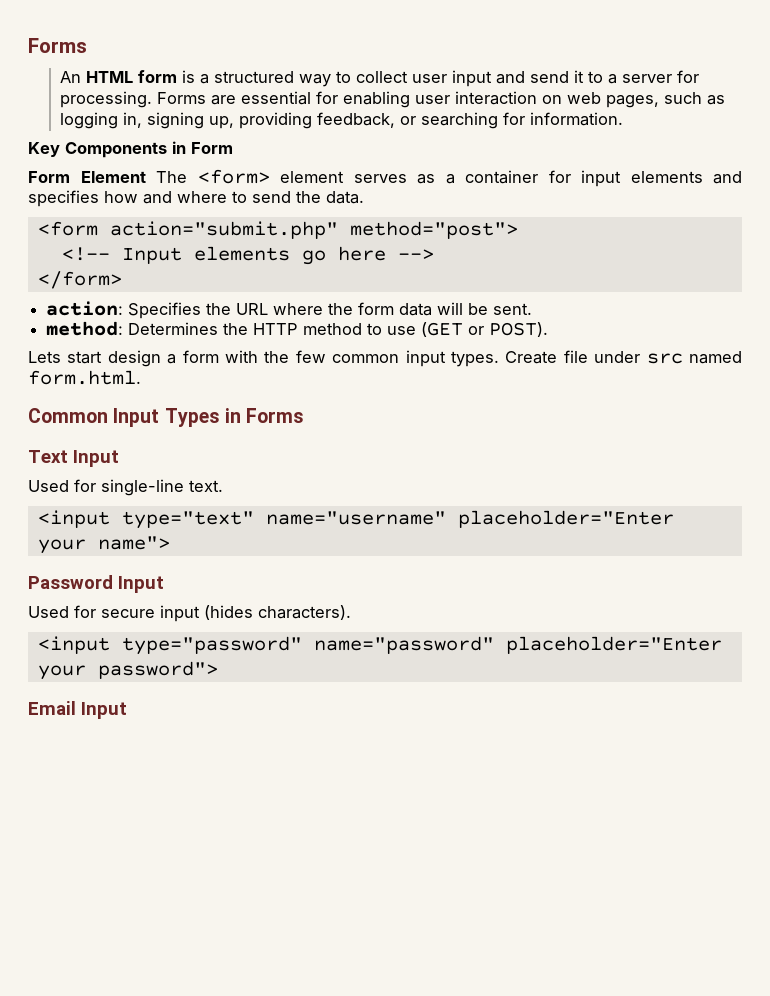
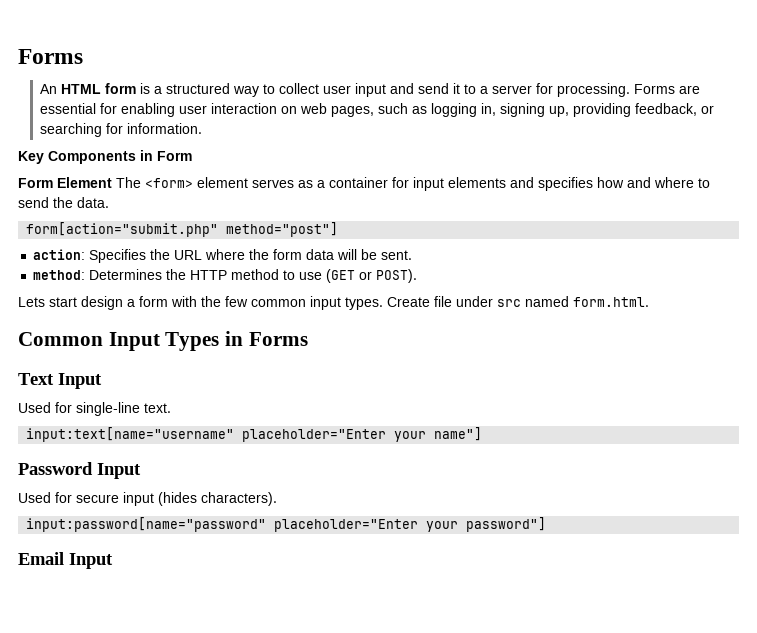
- <form action="submit.php" method="post">
- <!-- Input elements go here -->
- </form>
+ form[action="submit.php" method="post"]
- <input type="text" name="username" placeholder="Enter your name">
+ input:text[name="username" placeholder="Enter your name"]
- <input type="password" name="password" placeholder="Enter your password">
+ input:password[name="password" placeholder="Enter your password"]

